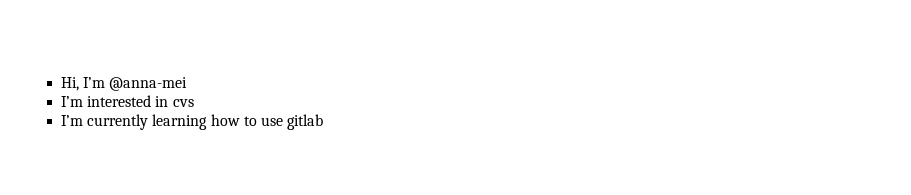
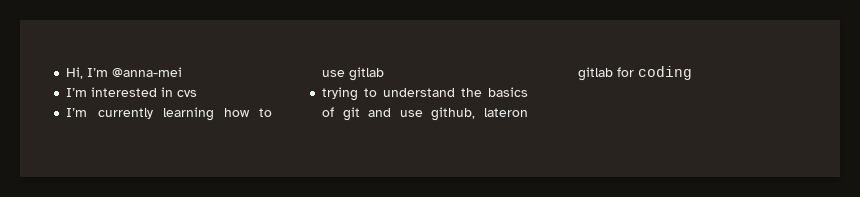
+ trying to understand the basics of git and use github, lateron gitlab for coding

